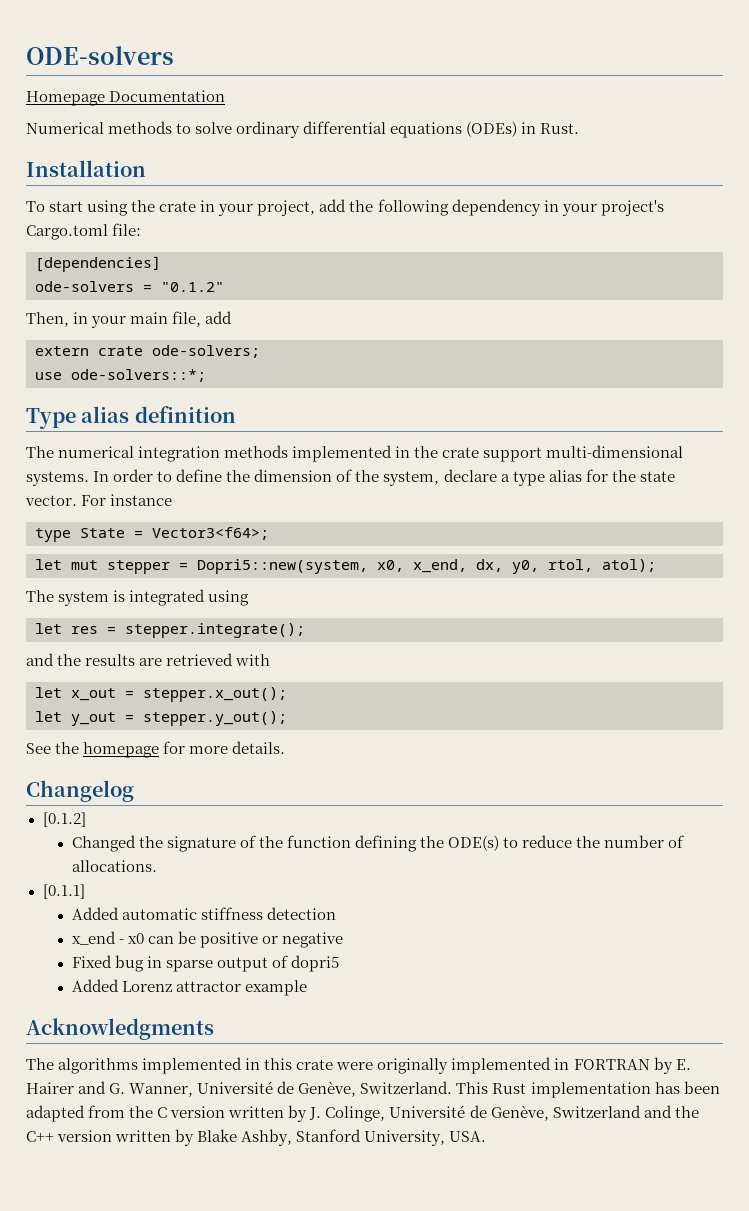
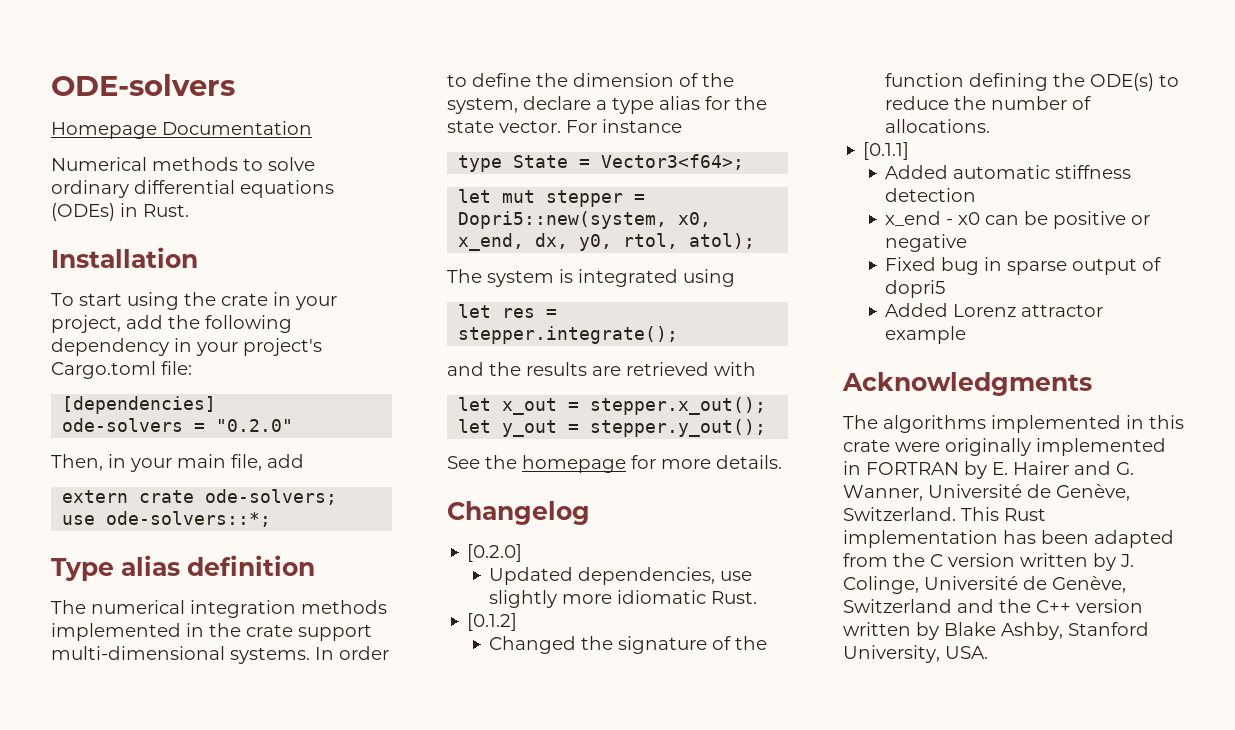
- ode-solvers = "0.1.2"
+ ode-solvers = "0.2.0"
+ [0.2.0]
+ Updated dependencies, use slightly more idiomatic Rust.

